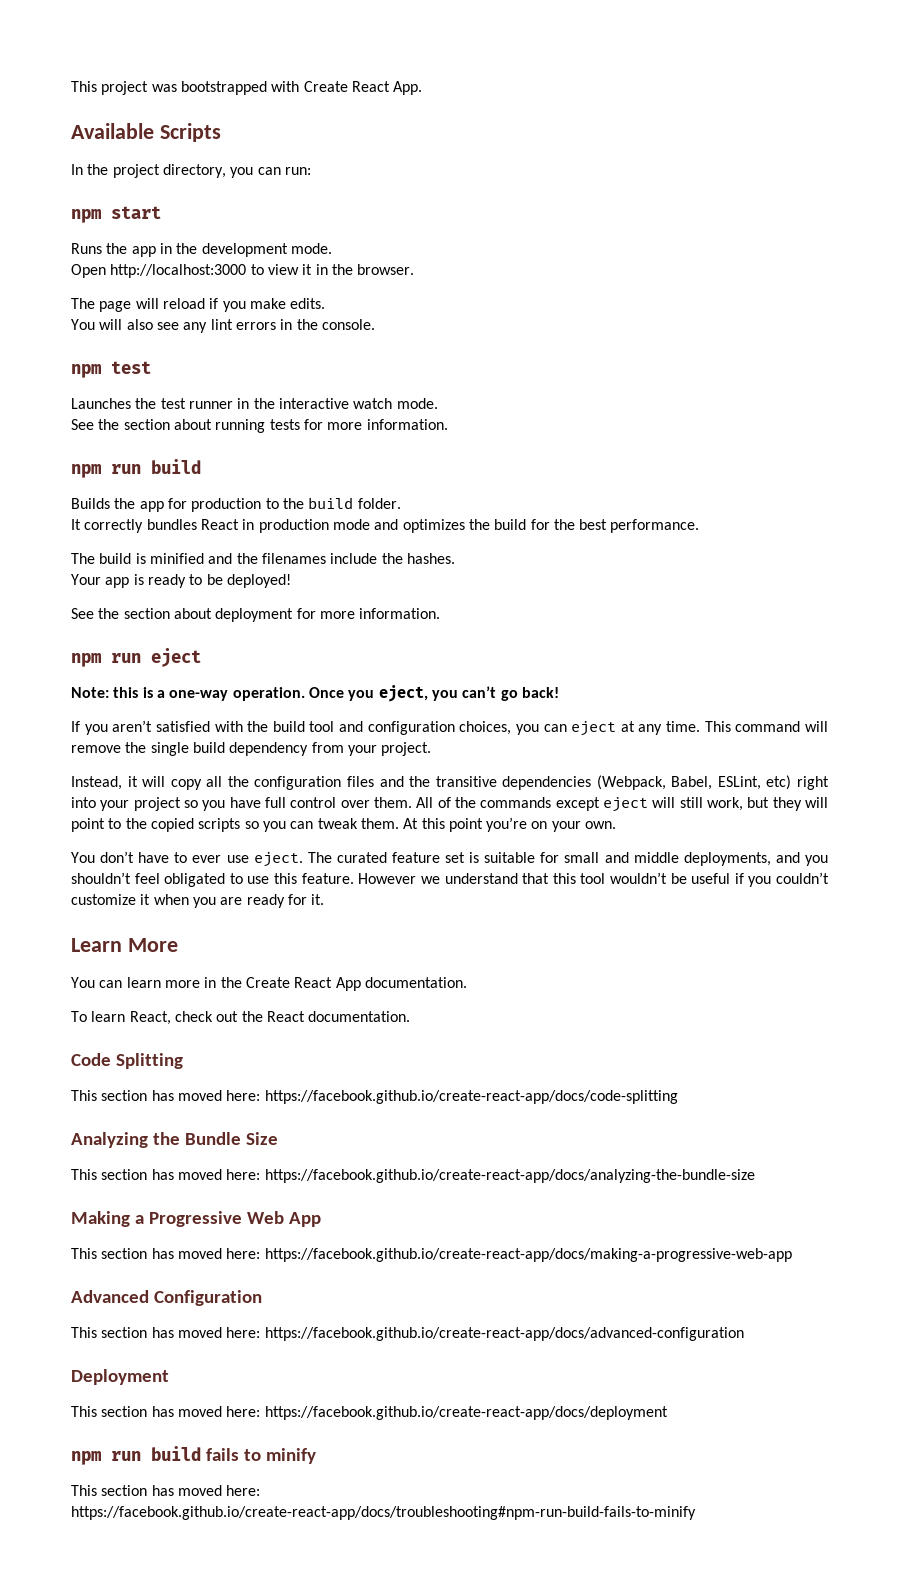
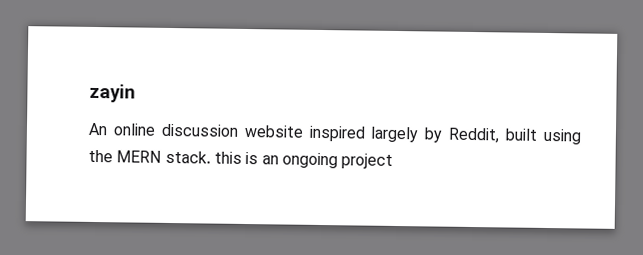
- This project was bootstrapped with Create React App.
- Available Scripts
- In the project directory, you can run:
- npm start
- Runs the app in the development mode.
- Open http://localhost:3000 to view it in the browser.
- The page will reload if you make edits.
- You will also see any lint errors in the console.
- npm test
- Launches the test runner in the interactive watch mode.
- See the section about running tests for more information.
- npm run build
- Builds the app for production to the build folder.
- It correctly bundles React in production mode and optimizes the build for the best performance.
- The build is minified and the filenames include the hashes.
- Your app is ready to be deployed!
- See the section about deployment for more information.
- npm run eject
- Note: this is a one-way operation. Once you eject, you can’t go back!
- If you aren’t satisfied with the build tool and configuration choices, you can eject at any time. This command will remove the single build dependency from your project.
- Instead, it will copy all the configuration files and the transitive dependencies (Webpack, Babel, ESLint, etc) right into your project so you have full control over them. All of the commands except eject will still work, but they will point to the copied scripts so you can tweak them. At this point you’re on your own.
- You don’t have to ever use eject. The curated feature set is suitable for small and middle deployments, and you shouldn’t feel obligated to use this feature. However we understand that this tool wouldn’t be useful if you couldn’t customize it when you are ready for it.
- Learn More
- You can learn more in the Create React App documentation.
- To learn React, check out the React documentation.
- Code Splitting
- This section has moved here: https://facebook.github.io/create-react-app/docs/code-splitting
- Analyzing the Bundle Size
- This section has moved here: https://facebook.github.io/create-react-app/docs/analyzing-the-bundle-size
- Making a Progressive Web App
- This section has moved here: https://facebook.github.io/create-react-app/docs/making-a-progressive-web-app
- Advanced Configuration
- This section has moved here: https://facebook.github.io/create-react-app/docs/advanced-configuration
- Deployment
- This section has moved here: https://facebook.github.io/create-react-app/docs/deployment
- npm run build fails to minify
- This section has moved here: https://facebook.github.io/create-react-app/docs/troubleshooting#npm-run-build-fails-to-minify
+ zayin
+ An online discussion website inspired largely by Reddit, built using the MERN stack. this is an ongoing project

